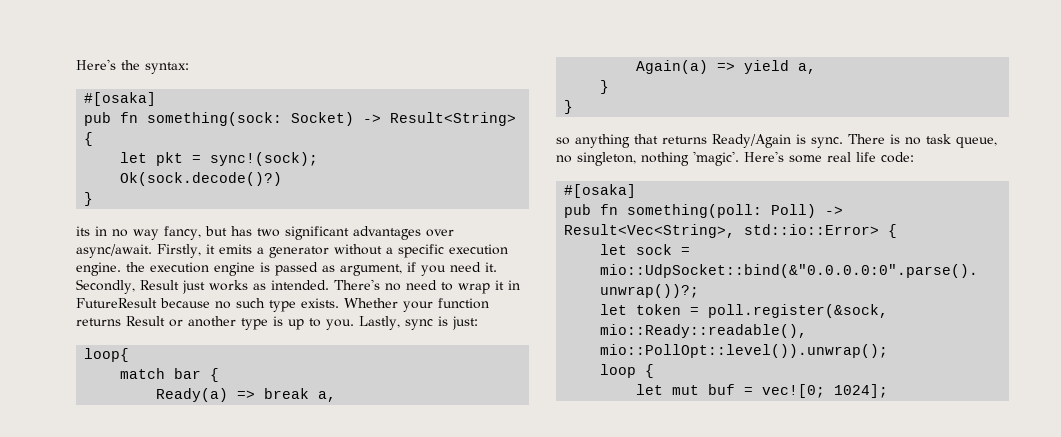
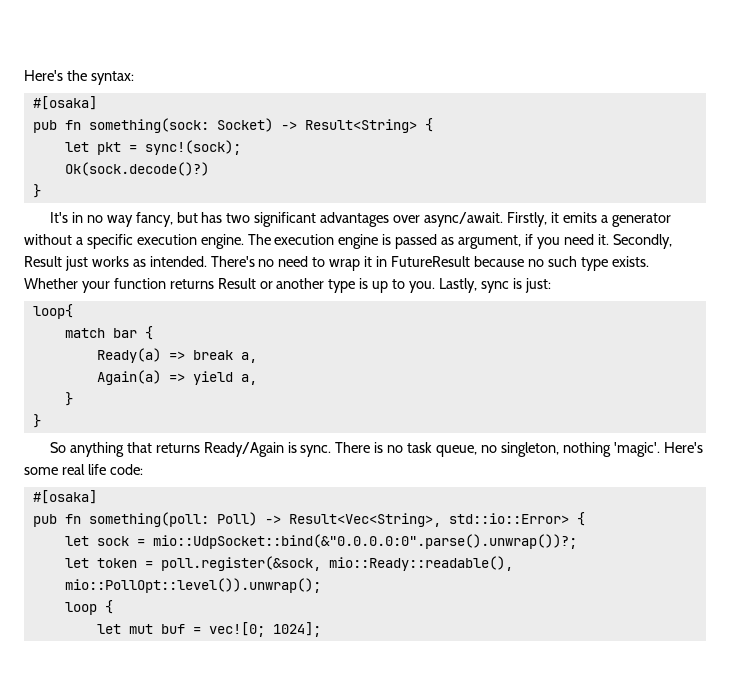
- its in no way fancy, but has two significant advantages over async/await.
+ It's in no way fancy, but has two significant advantages over async/await.
- Firstly, it emits a generator without a specific execution engine. the execution engine is passed as argument, if you need it.
+ Firstly, it emits a generator without a specific execution engine. The execution engine is passed as argument, if you need it.
- so anything that returns Ready/Again is sync.
+ So anything that returns Ready/Again is sync.

